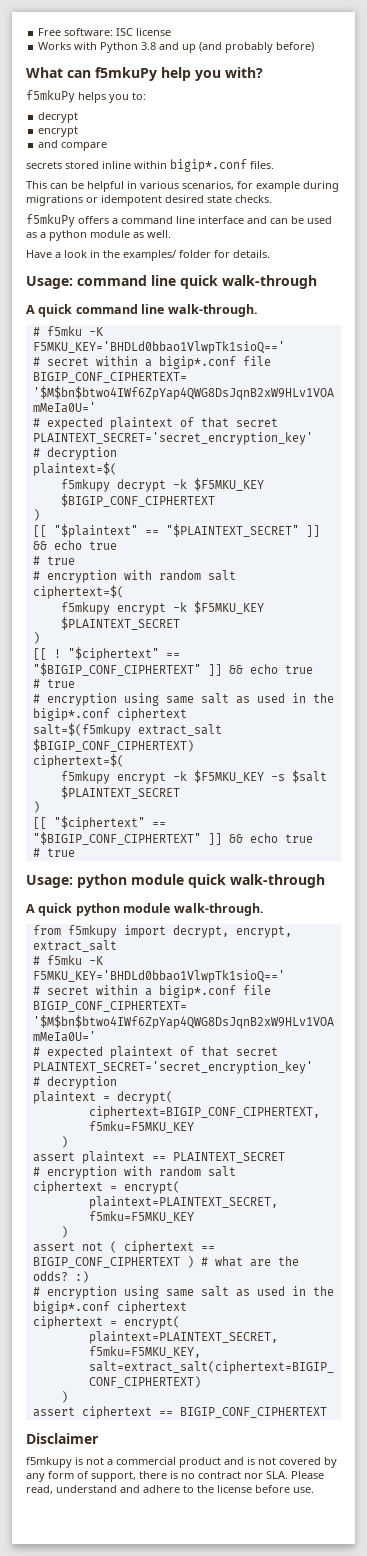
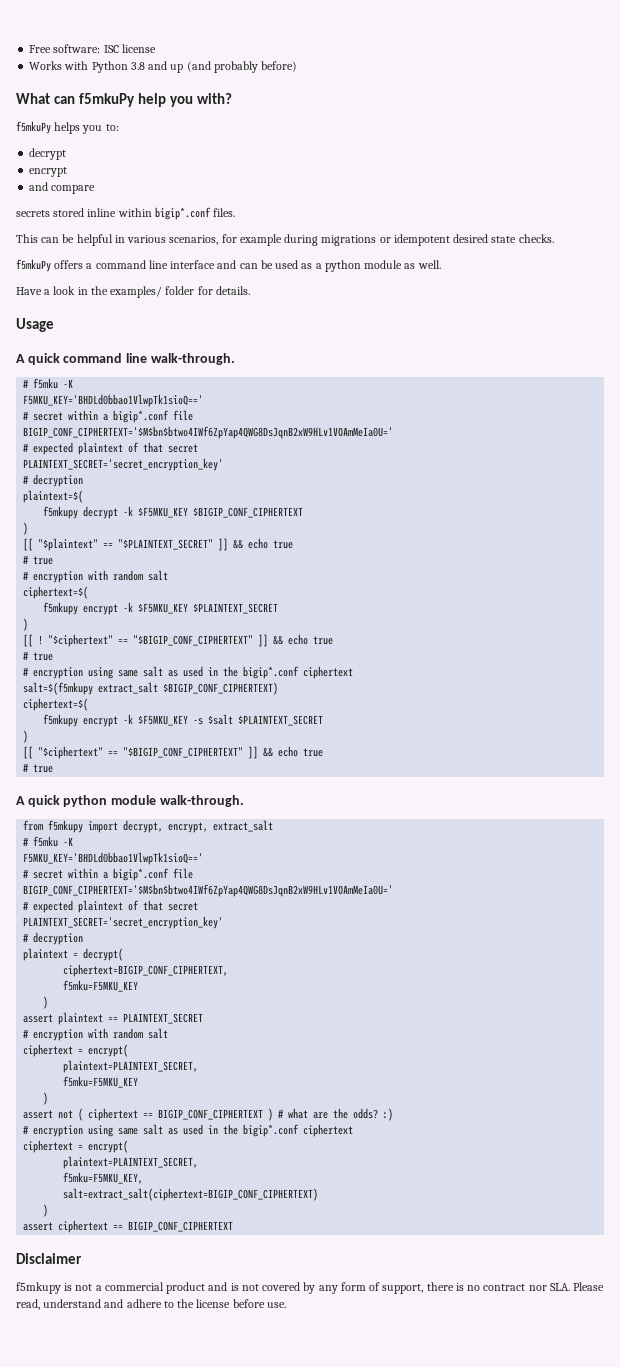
- Usage: command line quick walk-through
+ Usage
- Usage: python module quick walk-through

